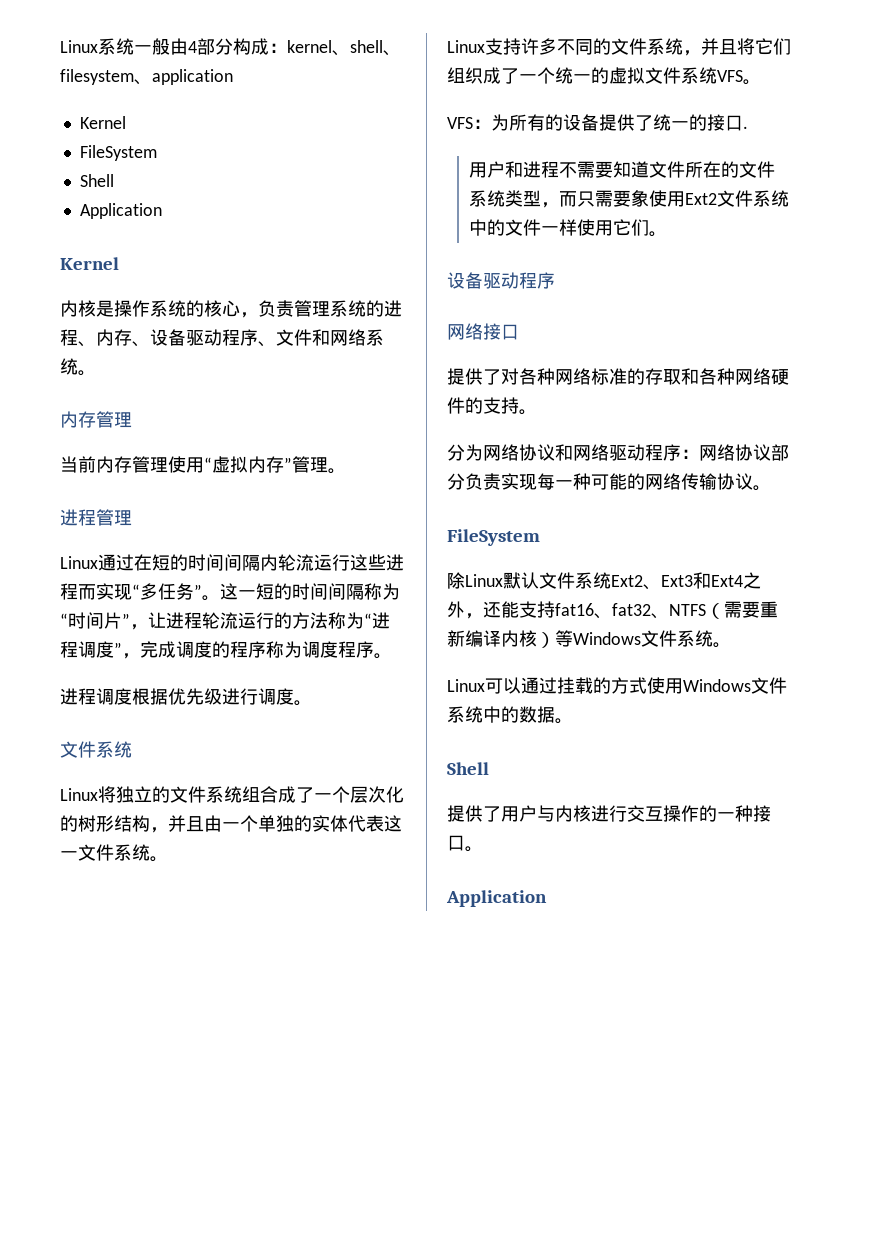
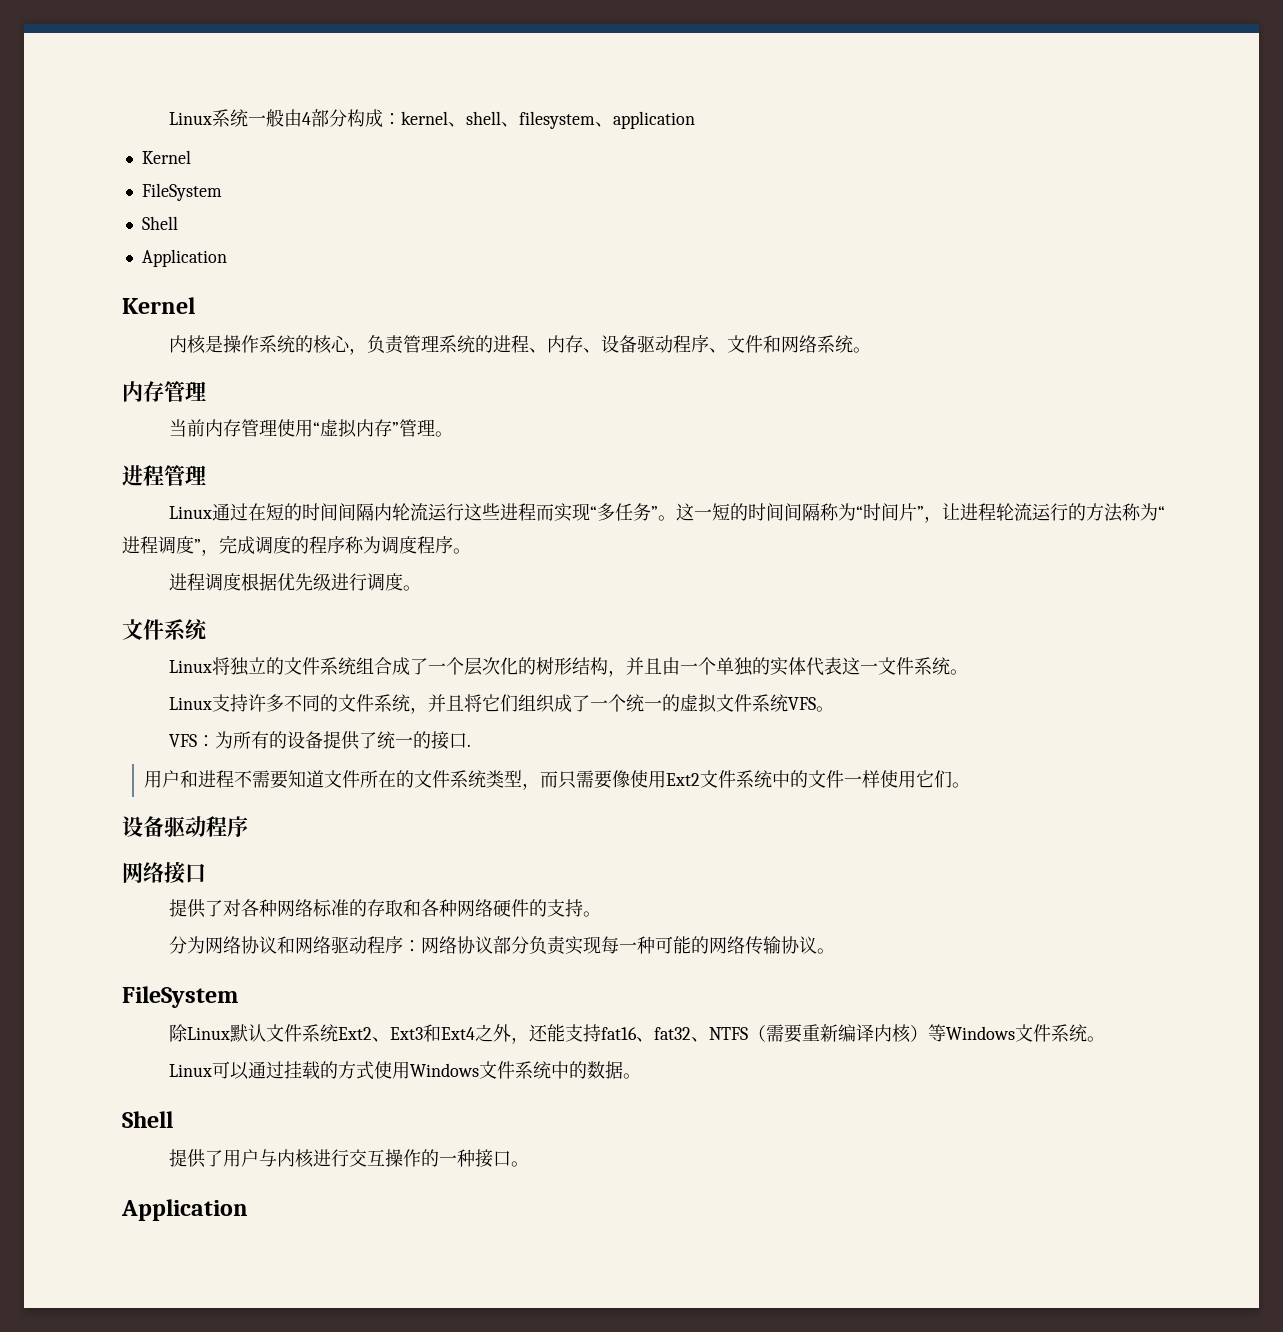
- 用户和进程不需要知道文件所在的文件系统类型，而只需要象使用Ext2文件系统中的文件一样使用它们。
+ 用户和进程不需要知道文件所在的文件系统类型，而只需要像使用Ext2文件系统中的文件一样使用它们。

